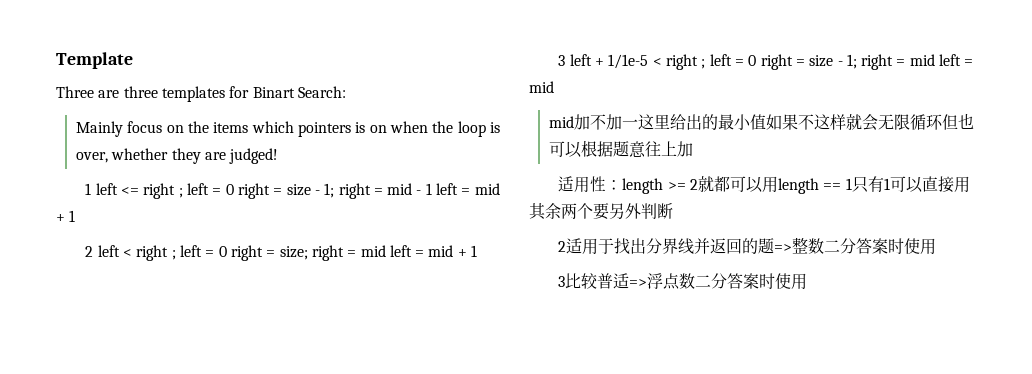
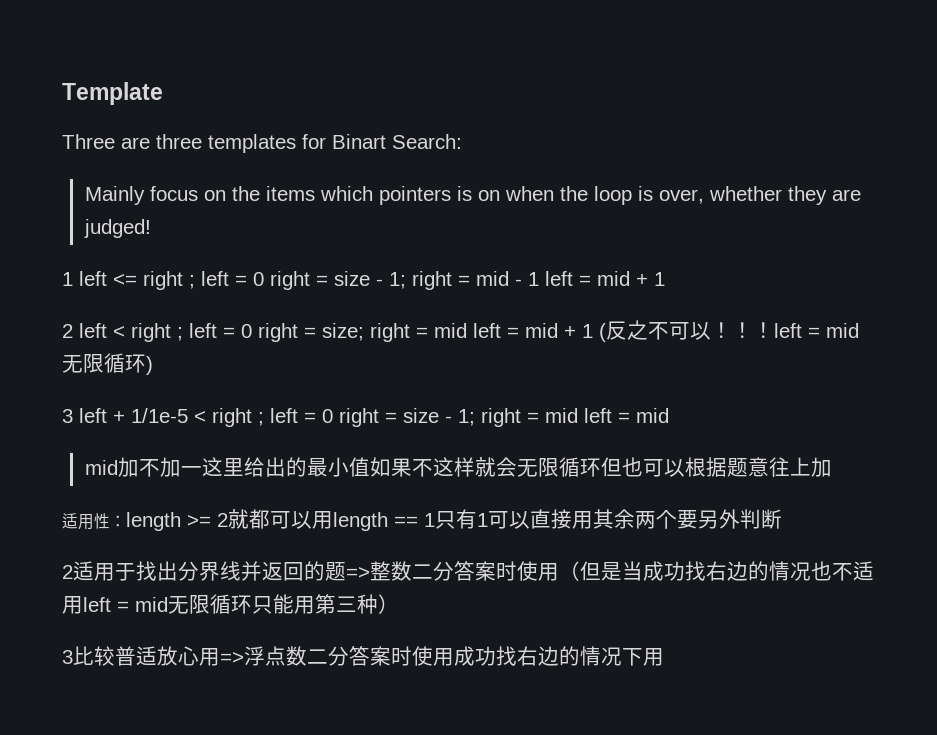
- 2 left < right ; left = 0 right = size; right = mid left = mid + 1
+ 2 left < right ; left = 0 right = size; right = mid left = mid + 1 (反之不可以！！！left = mid无限循环)
- 2适用于找出分界线并返回的题=>整数二分答案时使用
+ 2适用于找出分界线并返回的题=>整数二分答案时使用（但是当成功找右边的情况也不适用left = mid无限循环只能用第三种）
- 3比较普适=>浮点数二分答案时使用
+ 3比较普适放心用=>浮点数二分答案时使用成功找右边的情况下用

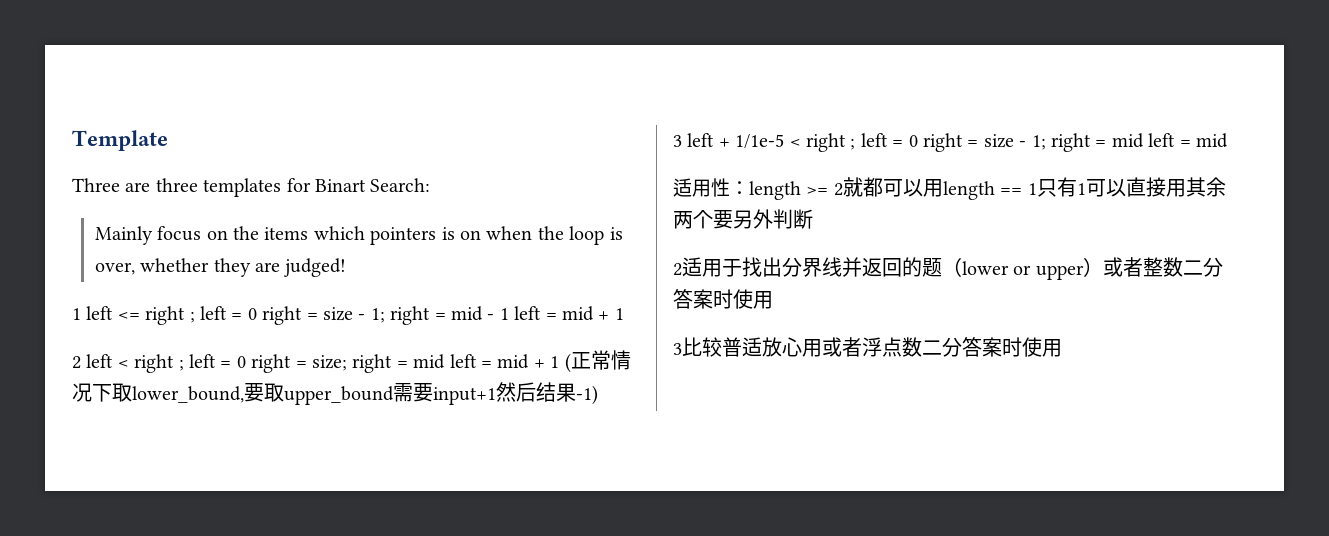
- 2 left < right ; left = 0 right = size; right = mid left = mid + 1 (反之不可以！！！left = mid无限循环)
+ 2 left < right ; left = 0 right = size; right = mid left = mid + 1 (正常情况下取lower_bound,要取upper_bound需要input+1然后结果-1)
- mid加不加一这里给出的最小值如果不这样就会无限循环但也可以根据题意往上加
- 2适用于找出分界线并返回的题=>整数二分答案时使用（但是当成功找右边的情况也不适用left = mid无限循环只能用第三种）
+ 2适用于找出分界线并返回的题（lower or upper）或者整数二分答案时使用
- 3比较普适放心用=>浮点数二分答案时使用成功找右边的情况下用
+ 3比较普适放心用或者浮点数二分答案时使用

